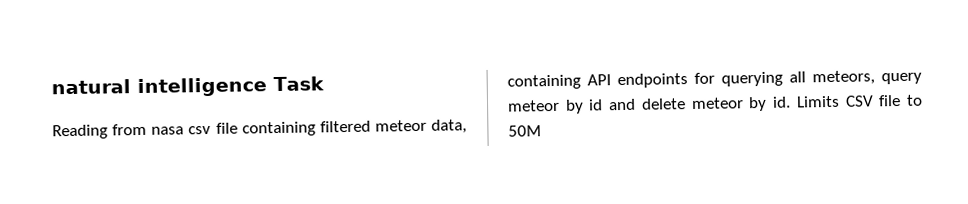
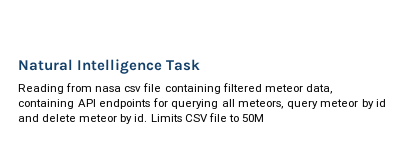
- natural intelligence Task
+ Natural Intelligence Task

